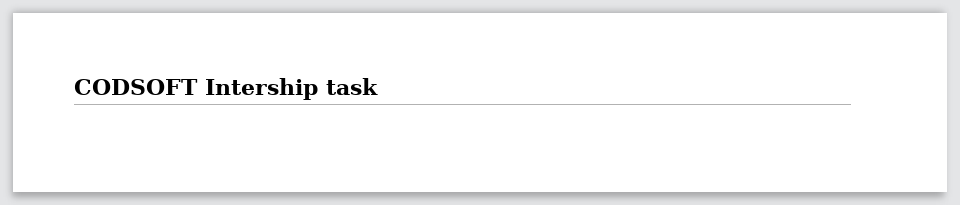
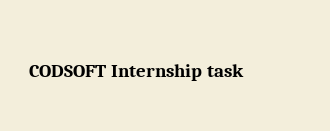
- CODSOFT Intership task
+ CODSOFT Internship task

